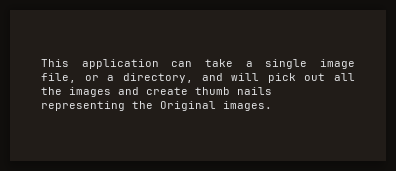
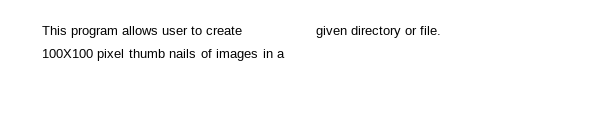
- This application can take a single image file, or a directory, and will pick out all the images and create thumb nails representing the Original images.
+ This program allows user to create 100X100 pixel thumb nails of images in a given directory or file.

